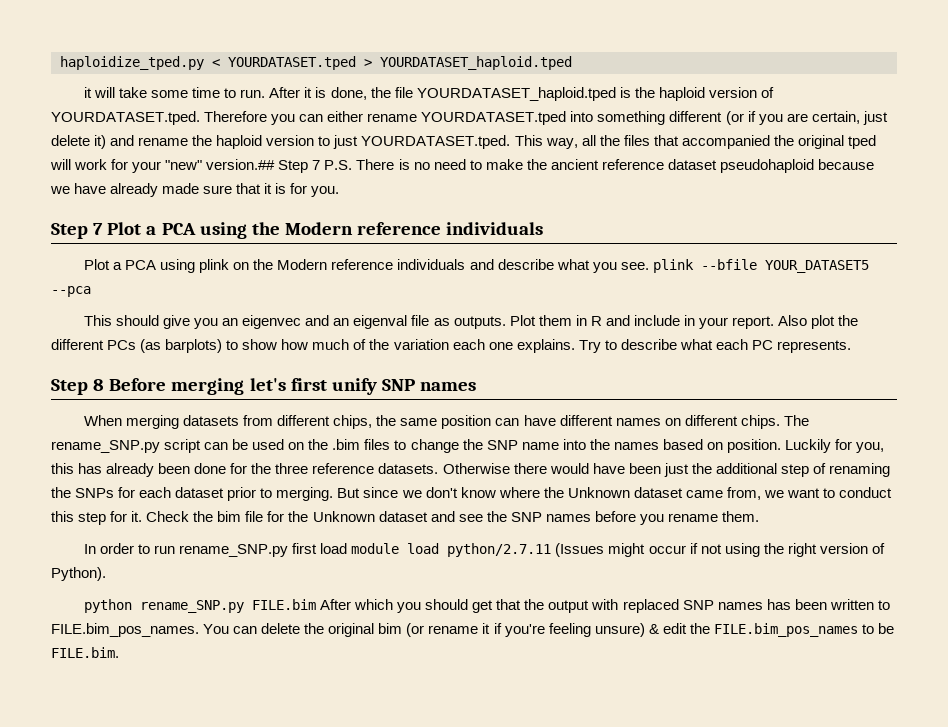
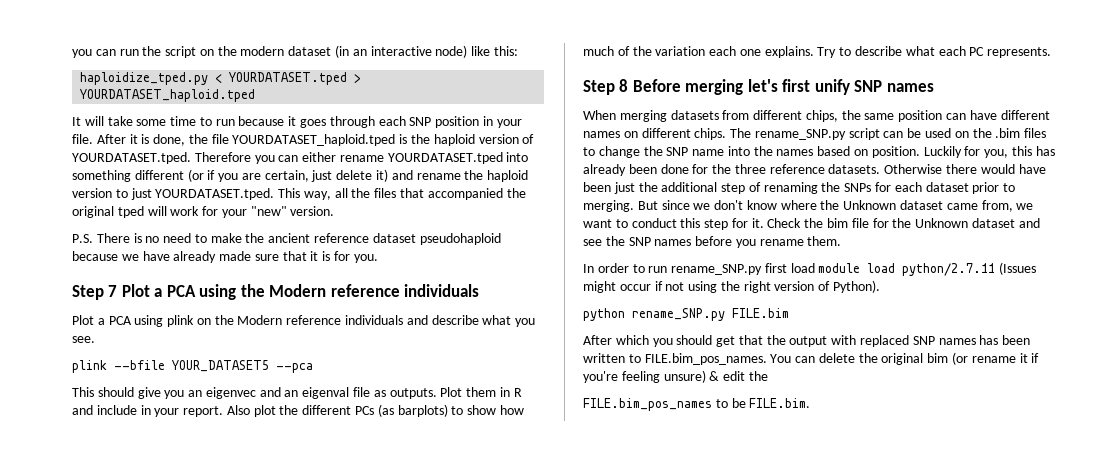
+ you can run the script on the modern dataset (in an interactive node) like this:
- it will take some time to run.
+ It will take some time to run because it goes through each SNP position in your file.
- After it is done, the file YOURDATASET_haploid.tped is the haploid version of YOURDATASET.tped. Therefore you can either rename YOURDATASET.tped into something different (or if you are certain, just delete it) and rename the haploid version to just YOURDATASET.tped. This way, all the files that accompanied the original tped will work for your "new" version.## Step 7 P.S. There is no need to make the ancient reference dataset pseudohaploid because we have already made sure that it is for you.
+ After it is done, the file YOURDATASET_haploid.tped is the haploid version of YOURDATASET.tped. Therefore you can either rename YOURDATASET.tped into something different (or if you are certain, just delete it) and rename the haploid version to just YOURDATASET.tped. This way, all the files that accompanied the original tped will work for your "new" version.
+ P.S. There is no need to make the ancient reference dataset pseudohaploid because we have already made sure that it is for you.
- Plot a PCA using plink on the Modern reference individuals and describe what you see. plink --bfile YOUR_DATASET5 --pca
+ Plot a PCA using plink on the Modern reference individuals and describe what you see.
+ plink --bfile YOUR_DATASET5 --pca
- python rename_SNP.py FILE.bim After which you should get that the output with replaced SNP names has been written to FILE.bim_pos_names. You can delete the original bim (or rename it if you're feeling unsure) & edit the FILE.bim_pos_names to be FILE.bim.
+ python rename_SNP.py FILE.bim
+ After which you should get that the output with replaced SNP names has been written to FILE.bim_pos_names. You can delete the original bim (or rename it if you're feeling unsure) & edit the
+ FILE.bim_pos_names to be FILE.bim.

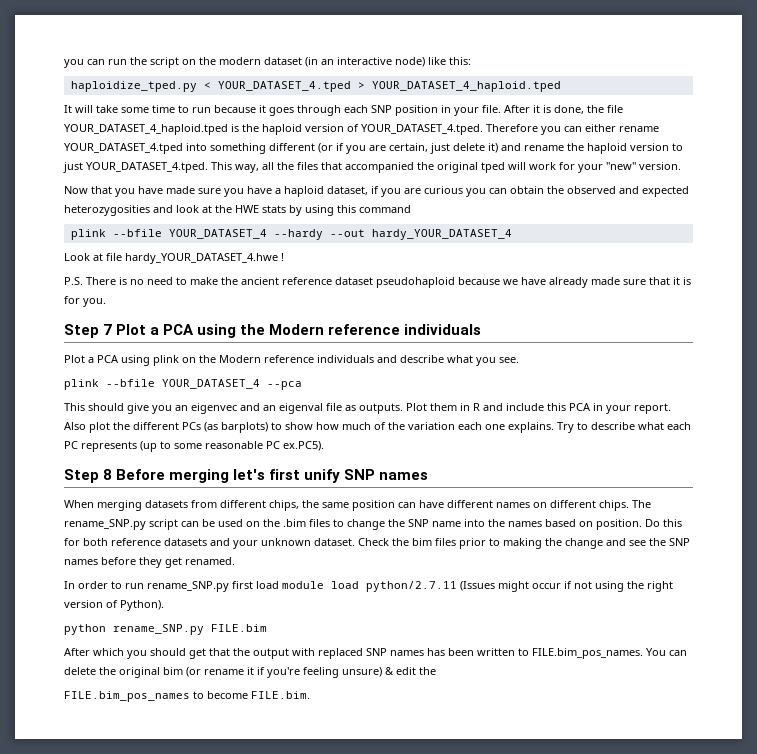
- haploidize_tped.py < YOURDATASET.tped > YOURDATASET_haploid.tped
+ haploidize_tped.py < YOUR_DATASET_4.tped > YOUR_DATASET_4_haploid.tped
- After it is done, the file YOURDATASET_haploid.tped is the haploid version of YOURDATASET.tped. Therefore you can either rename YOURDATASET.tped into something different (or if you are certain, just delete it) and rename the haploid version to just YOURDATASET.tped. This way, all the files that accompanied the original tped will work for your "new" version.
+ After it is done, the file YOUR_DATASET_4_haploid.tped is the haploid version of YOUR_DATASET_4.tped. Therefore you can either rename YOUR_DATASET_4.tped into something different (or if you are certain, just delete it) and rename the haploid version to just YOUR_DATASET_4.tped. This way, all the files that accompanied the original tped will work for your "new" version.
+ Now that you have made sure you have a haploid dataset, if you are curious you can obtain the observed and expected heterozygosities and look at the HWE stats by using this command
+ plink --bfile YOUR_DATASET_4 --hardy --out hardy_YOUR_DATASET_4
+ Look at file hardy_YOUR_DATASET_4.hwe !
- plink --bfile YOUR_DATASET5 --pca
+ plink --bfile YOUR_DATASET_4 --pca
- Plot them in R and include in your report.
+ Plot them in R and include this PCA in your report.
- Try to describe what each PC represents.
+ Try to describe what each PC represents (up to some reasonable PC ex.PC5).
- Luckily for you, this has already been done for the three reference datasets. Otherwise there would have been just the additional step of renaming the SNPs for each dataset prior to merging. But since we don't know where the Unknown dataset came from, we want to conduct this step for it. Check the bim file for the Unknown dataset and see the SNP names before you rename them.
+ Do this for both reference datasets and your unknown dataset. Check the bim files prior to making the change and see the SNP names before they get renamed.
- FILE.bim_pos_names to be FILE.bim.
+ FILE.bim_pos_names to become FILE.bim.

